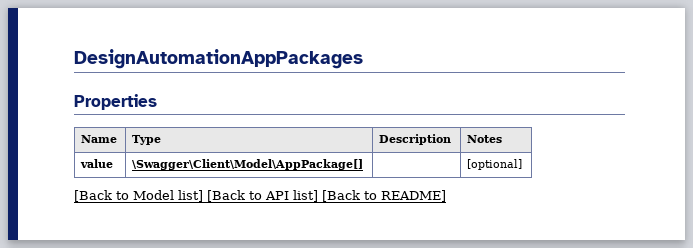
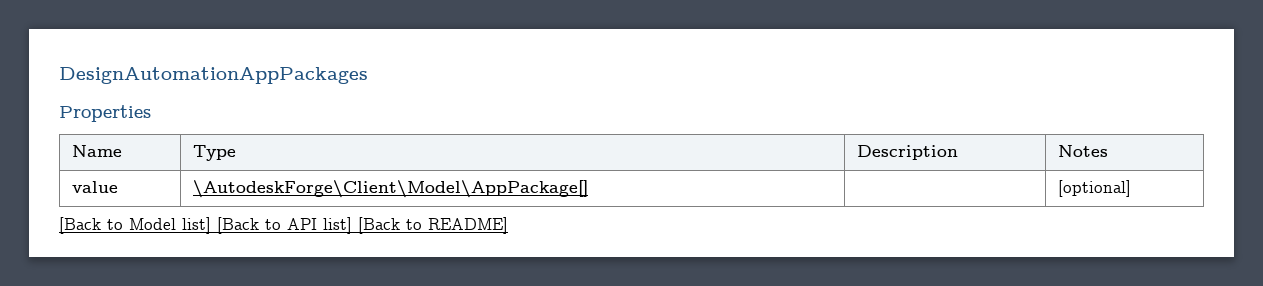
- value | \Swagger\Client\Model\AppPackage[] | | [optional]
+ value | \AutodeskForge\Client\Model\AppPackage[] | | [optional]

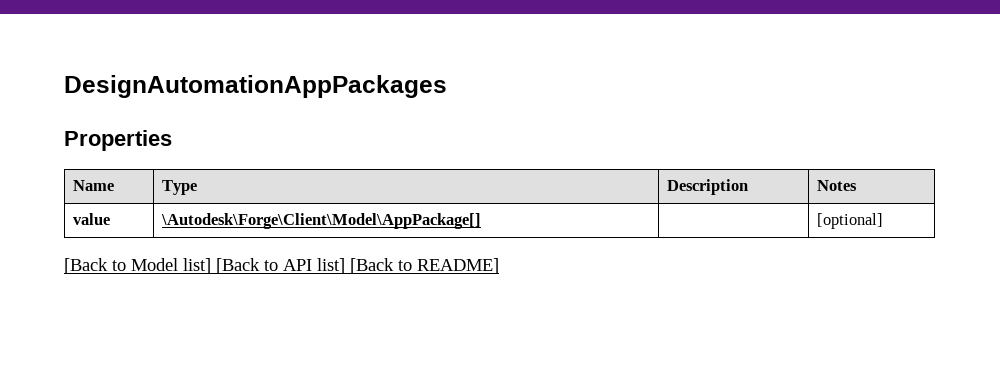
- value | \AutodeskForge\Client\Model\AppPackage[] | | [optional]
+ value | \Autodesk\Forge\Client\Model\AppPackage[] | | [optional]

